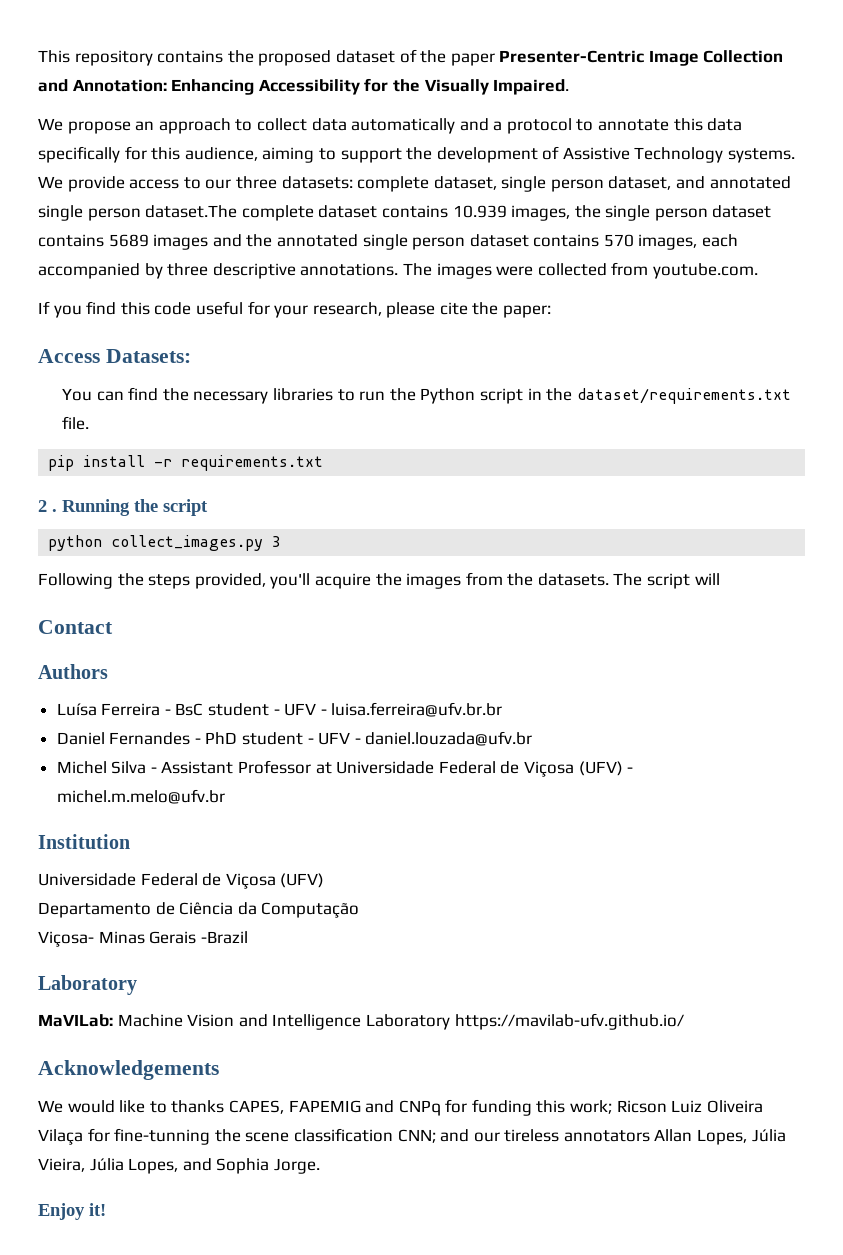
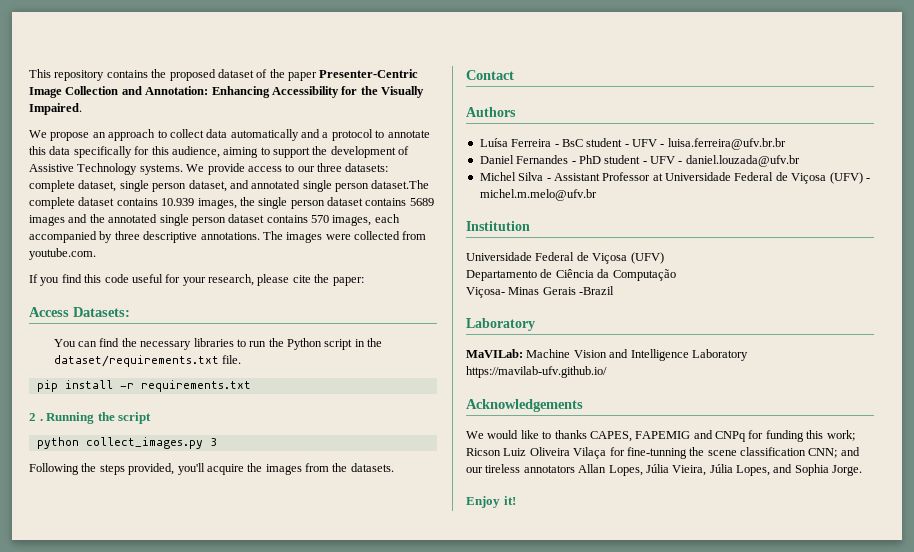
- The script will

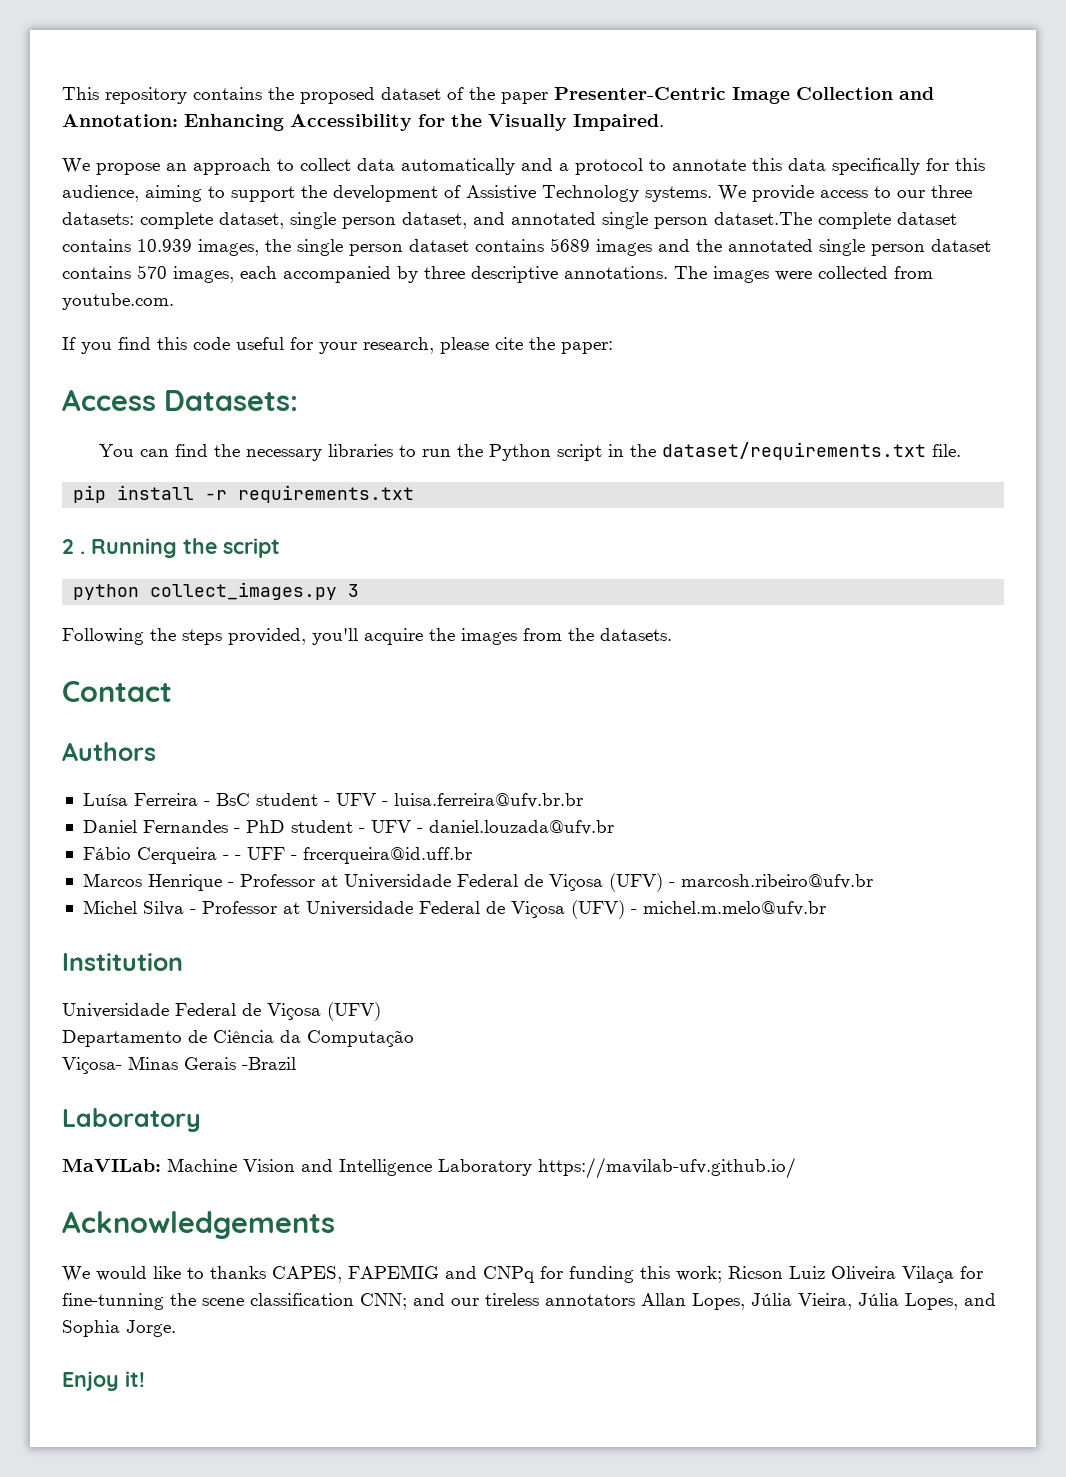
+ Fábio Cerqueira - - UFF - frcerqueira@id.uff.br
+ Marcos Henrique - Professor at Universidade Federal de Viçosa (UFV) - marcosh.ribeiro@ufv.br
- Michel Silva - Assistant Professor at Universidade Federal de Viçosa (UFV) - michel.m.melo@ufv.br
+ Michel Silva - Professor at Universidade Federal de Viçosa (UFV) - michel.m.melo@ufv.br

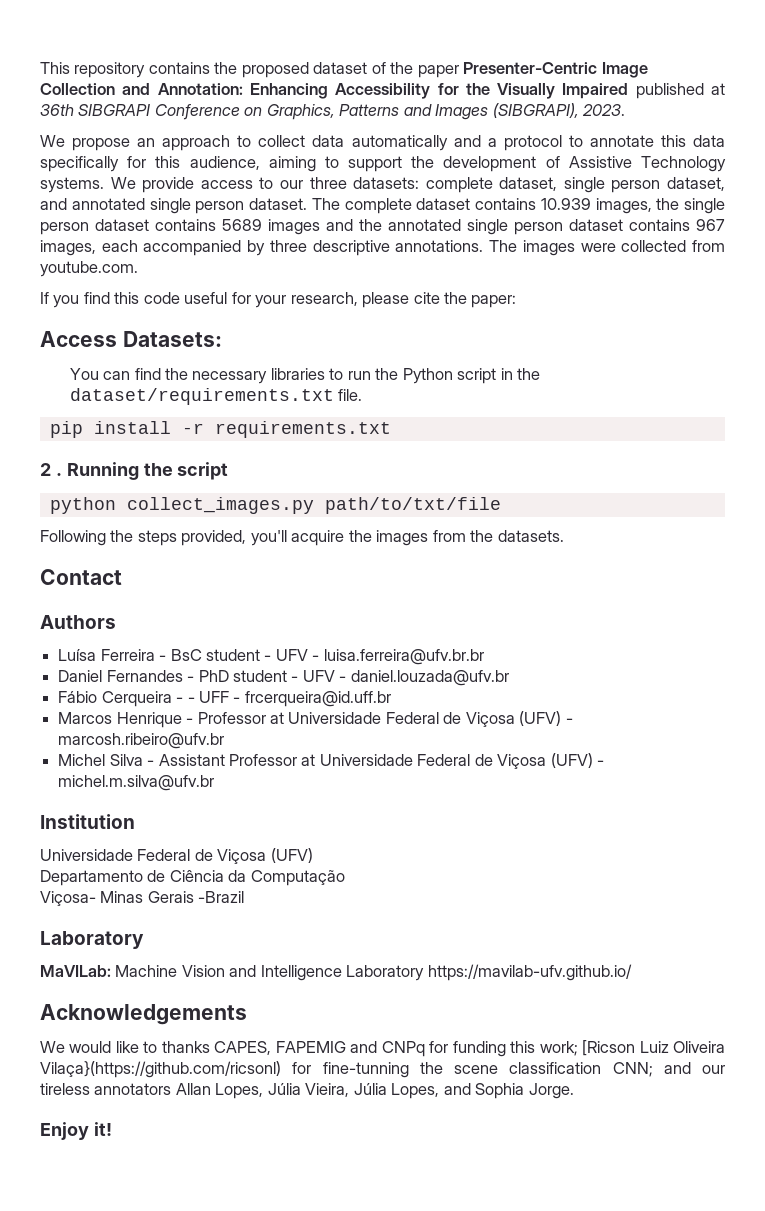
- This repository contains the proposed dataset of the paper Presenter-Centric Image Collection and Annotation: Enhancing Accessibility for the Visually Impaired.
+ This repository contains the proposed dataset of the paper Presenter-Centric Image Collection and Annotation: Enhancing Accessibility for the Visually Impaired published at 36th SIBGRAPI Conference on Graphics, Patterns and Images (SIBGRAPI), 2023.
- We provide access to our three datasets: complete dataset, single person dataset, and annotated single person dataset.The complete dataset contains 10.939 images, the single person dataset contains 5689 images and the annotated single person dataset contains 570 images, each accompanied by three descriptive annotations.
+ We provide access to our three datasets: complete dataset, single person dataset, and annotated single person dataset. The complete dataset contains 10.939 images, the single person dataset contains 5689 images and the annotated single person dataset contains 967 images, each accompanied by three descriptive annotations.
- python collect_images.py 3
+ python collect_images.py path/to/txt/file
- Michel Silva - Professor at Universidade Federal de Viçosa (UFV) - michel.m.melo@ufv.br
+ Michel Silva - Assistant Professor at Universidade Federal de Viçosa (UFV) - michel.m.silva@ufv.br
- We would like to thanks CAPES, FAPEMIG and CNPq for funding this work; Ricson Luiz Oliveira Vilaça for fine-tunning the scene classification CNN; and our tireless annotators Allan Lopes, Júlia Vieira, Júlia Lopes, and Sophia Jorge.
+ We would like to thanks CAPES, FAPEMIG and CNPq for funding this work; [Ricson Luiz Oliveira Vilaça}(https://github.com/ricsonl) for fine-tunning the scene classification CNN; and our tireless annotators Allan Lopes, Júlia Vieira, Júlia Lopes, and Sophia Jorge.

